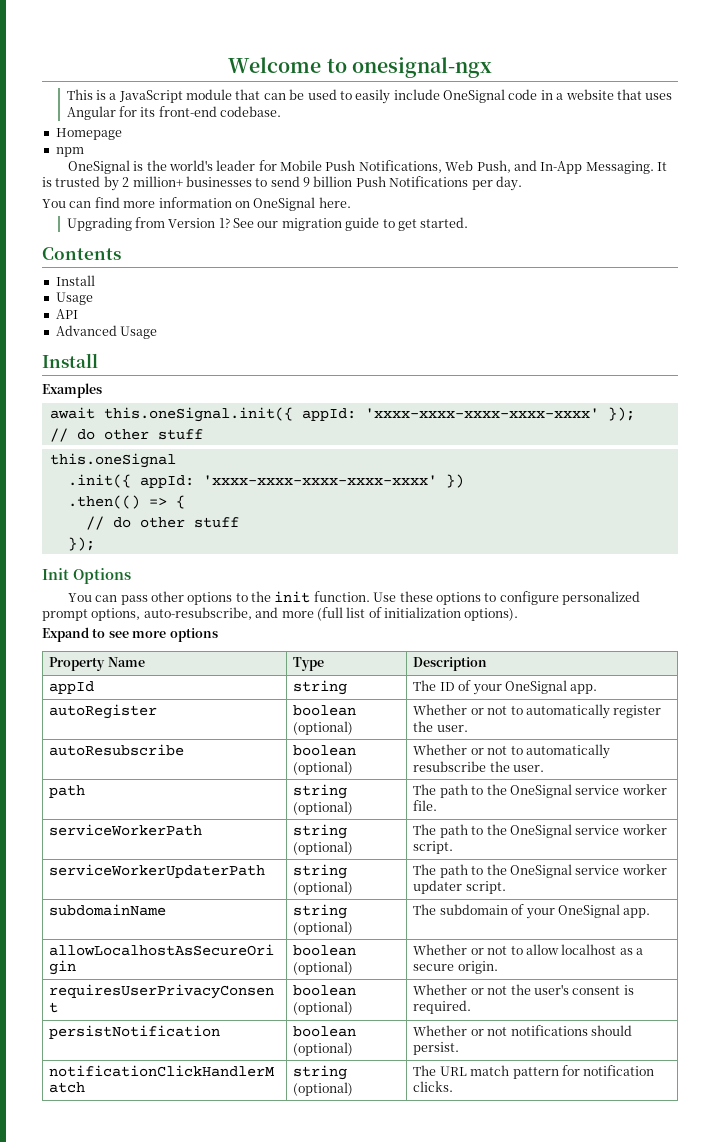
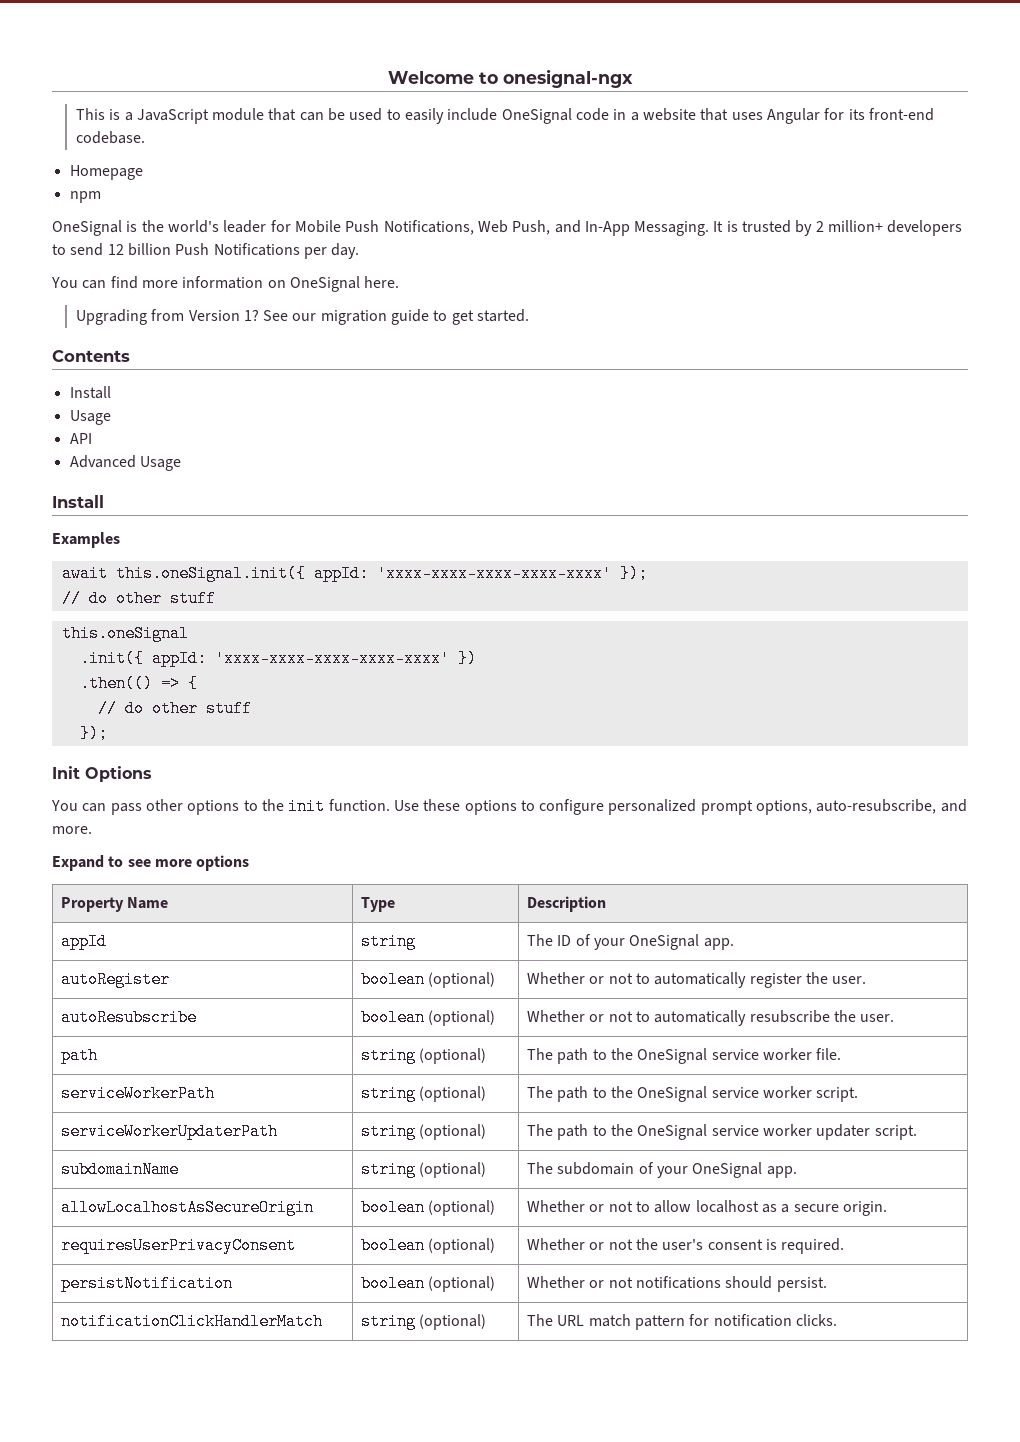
- It is trusted by 2 million+ businesses to send 9 billion Push Notifications per day.
+ It is trusted by 2 million+ developers to send 12 billion Push Notifications per day.
- Use these options to configure personalized prompt options, auto-resubscribe, and more (full list of initialization options).
+ Use these options to configure personalized prompt options, auto-resubscribe, and more.

